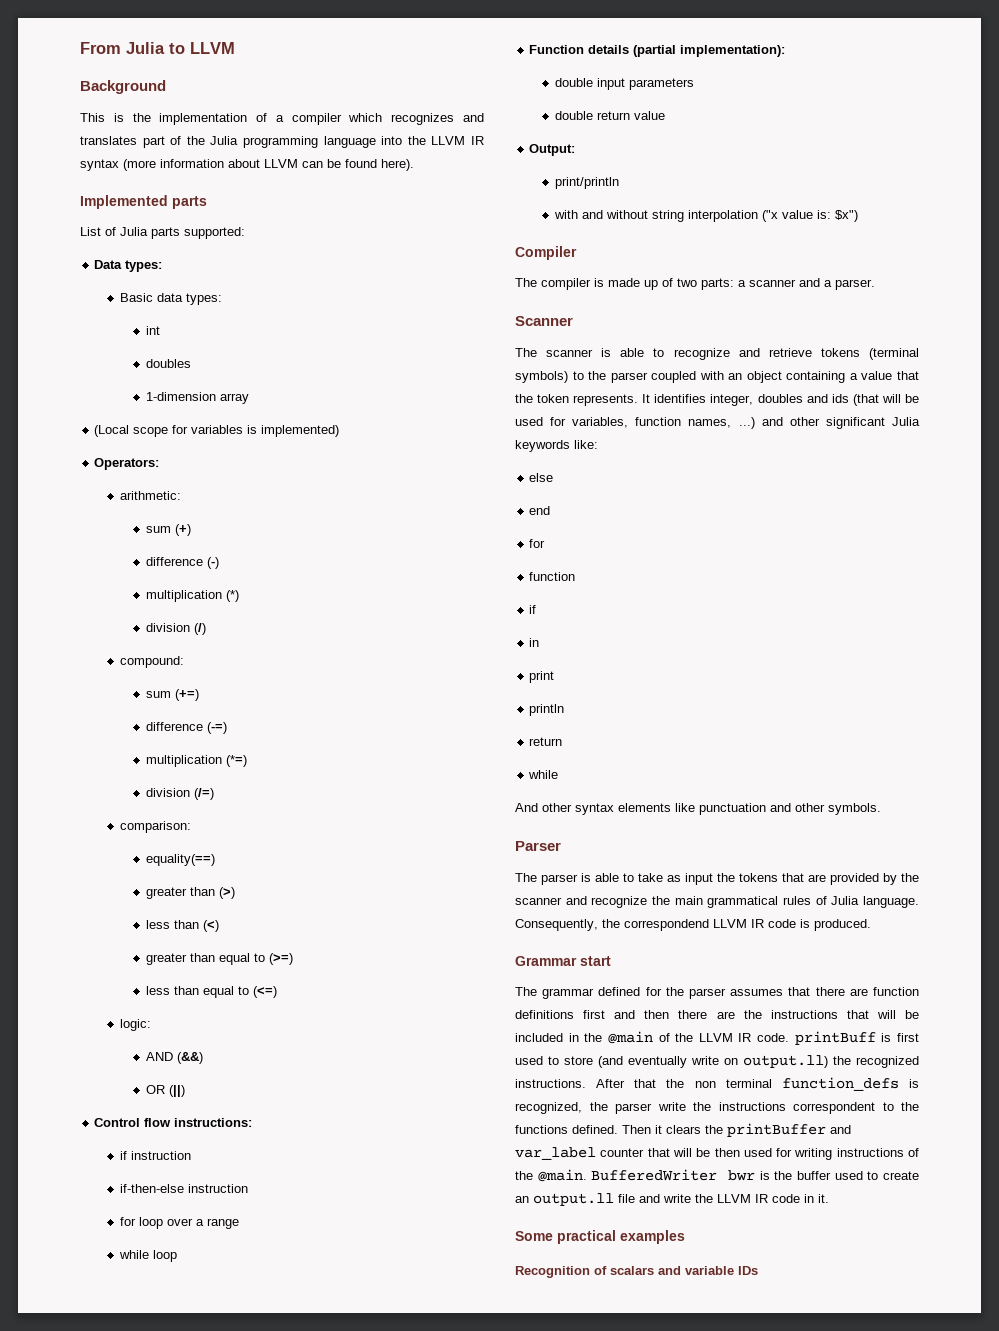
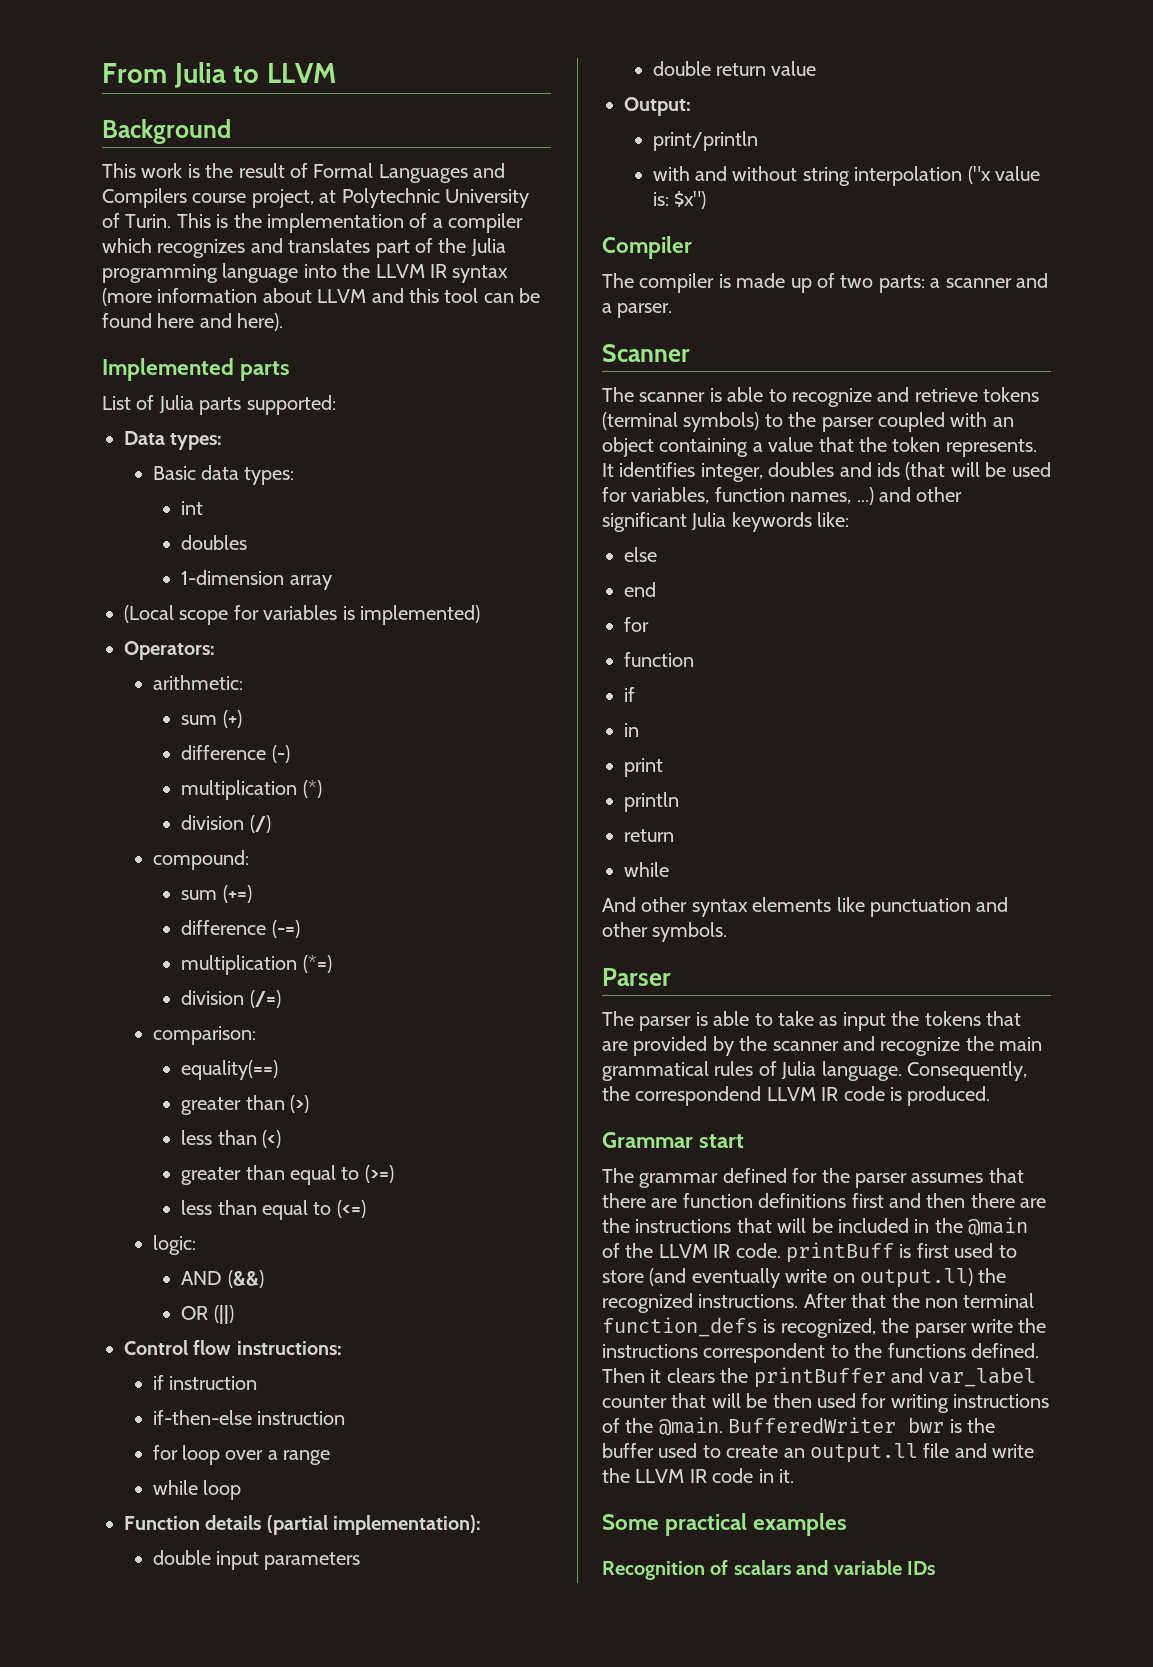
- This is the implementation of a compiler which recognizes and translates part of the Julia programming language into the LLVM IR syntax (more information about LLVM can be found here).
+ This work is the result of Formal Languages and Compilers course project, at Polytechnic University of Turin. This is the implementation of a compiler which recognizes and translates part of the Julia programming language into the LLVM IR syntax (more information about LLVM and this tool can be found here and here).

